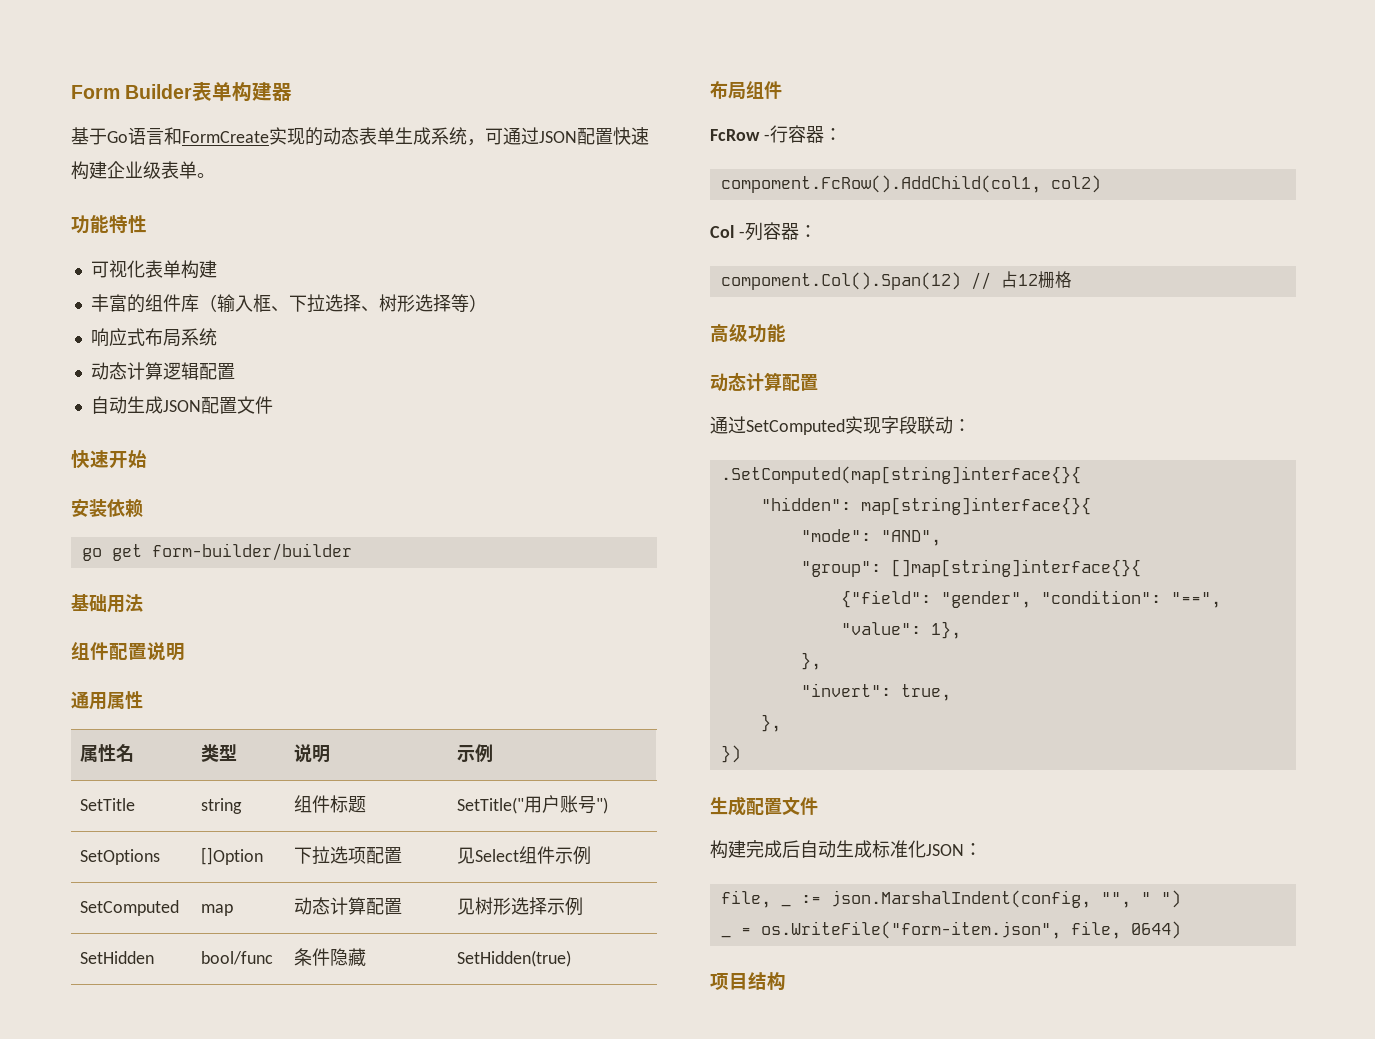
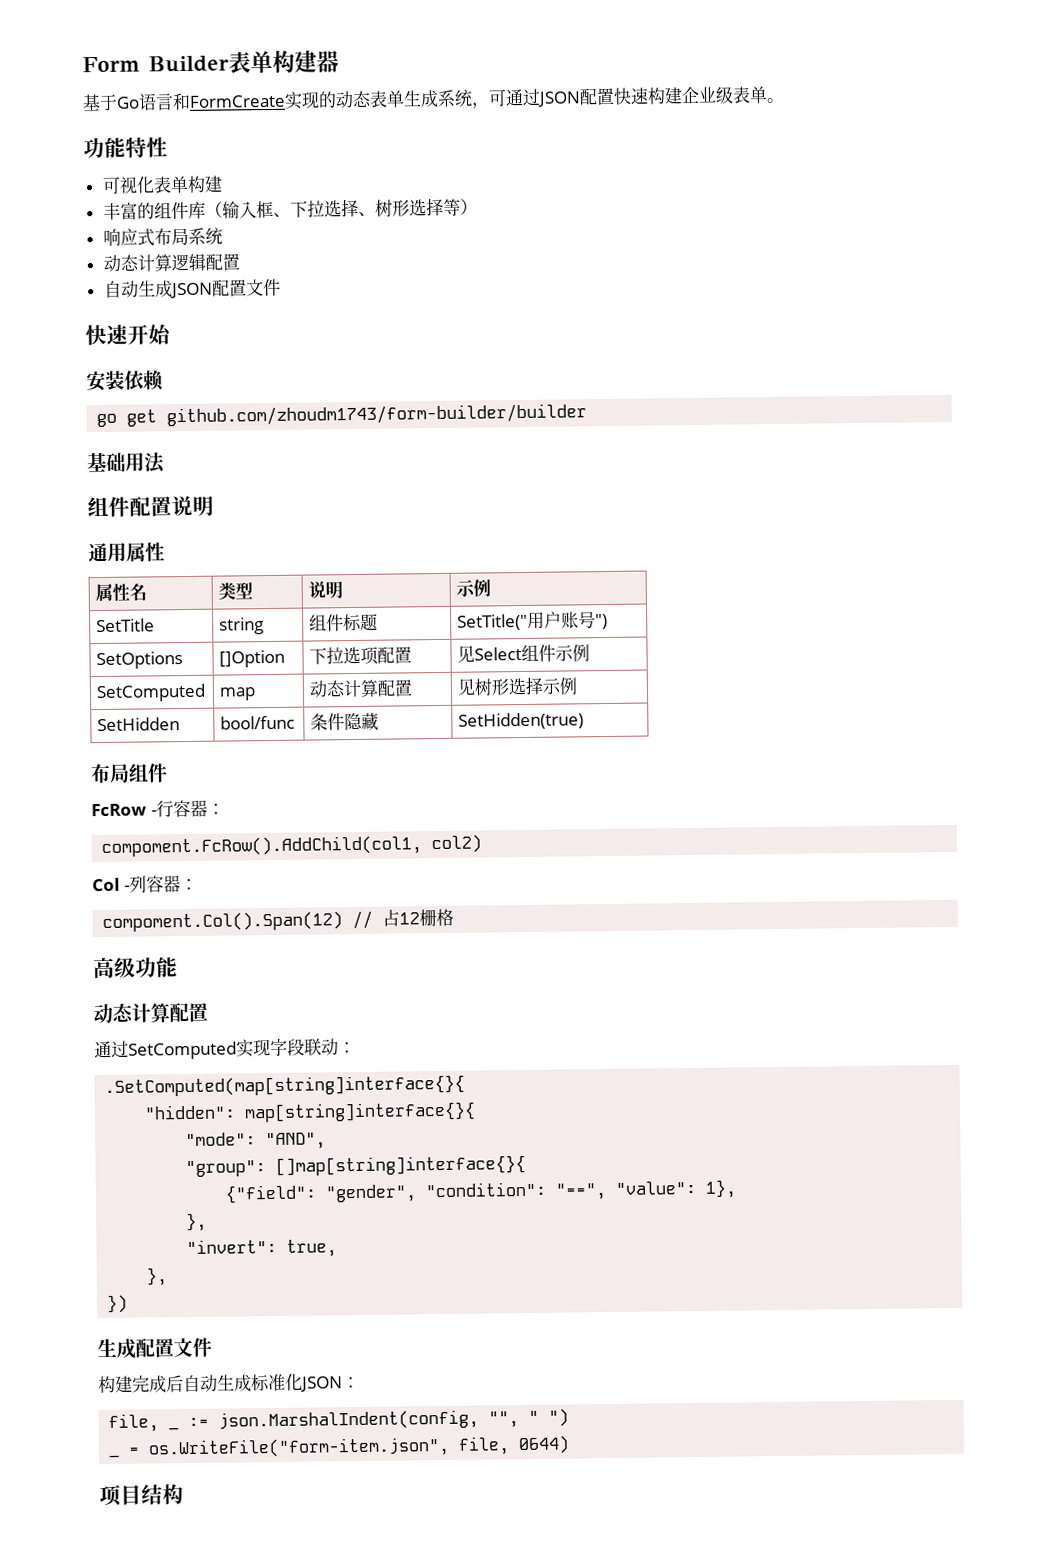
- go get form-builder/builder
+ go get github.com/zhoudm1743/form-builder/builder

